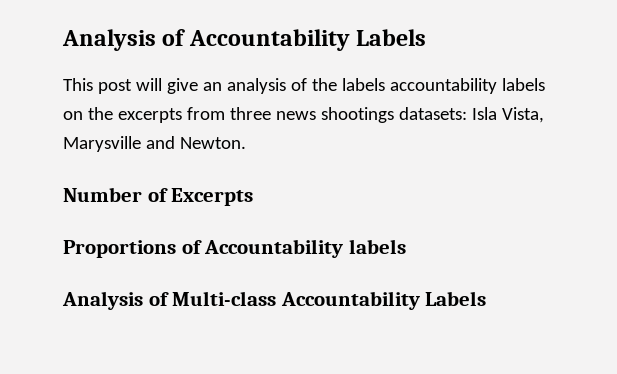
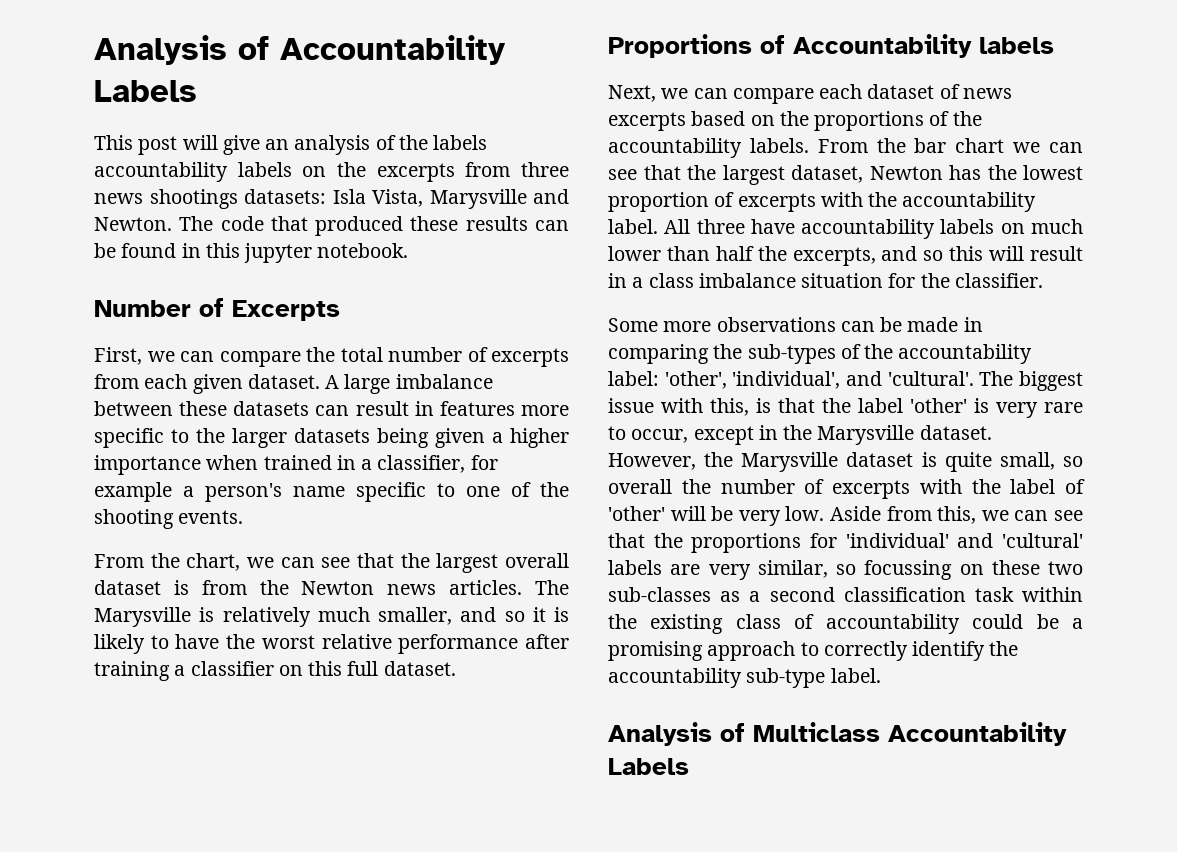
- This post will give an analysis of the labels accountability labels on the excerpts from three news shootings datasets: Isla Vista, Marysville and Newton.
+ This post will give an analysis of the labels accountability labels on the excerpts from three news shootings datasets: Isla Vista, Marysville and Newton. The code that produced these results can be found in this jupyter notebook.
  Number of Excerpts
+ First, we can compare the total number of excerpts from each given dataset. A large imbalance between these datasets can result in features more specific to the larger datasets being given a higher importance when trained in a classifier, for example a person's name specific to one of the shooting events.
+ From the chart, we can see that the largest overall dataset is from the Newton news articles. The Marysville is relatively much smaller, and so it is likely to have the worst relative performance after training a classifier on this full dataset.
  Proportions of Accountability labels
- Analysis of Multi-class Accountability Labels
+ Next, we can compare each dataset of news excerpts based on the proportions of the accountability labels. From the bar chart we can see that the largest dataset, Newton has the lowest proportion of excerpts with the accountability label. All three have accountability labels on much lower than half the excerpts, and so this will result in a class imbalance situation for the classifier.
+ Some more observations can be made in comparing the sub-types of the accountability label: 'other', 'individual', and 'cultural'. The biggest issue with this, is that the label 'other' is very rare to occur, except in the Marysville dataset. However, the Marysville dataset is quite small, so overall the number of excerpts with the label of 'other' will be very low. Aside from this, we can see that the proportions for 'individual' and 'cultural' labels are very similar, so focussing on these two sub-classes as a second classification task within the existing class of accountability could be a promising approach to correctly identify the accountability sub-type label.
+ Analysis of Multiclass Accountability Labels

